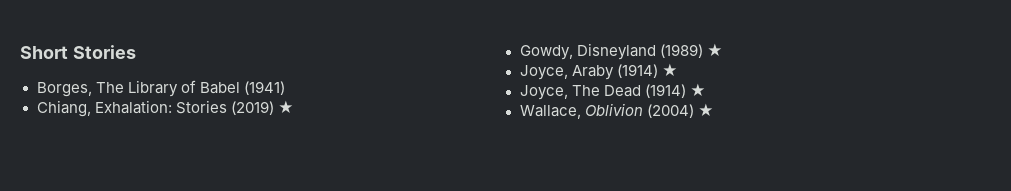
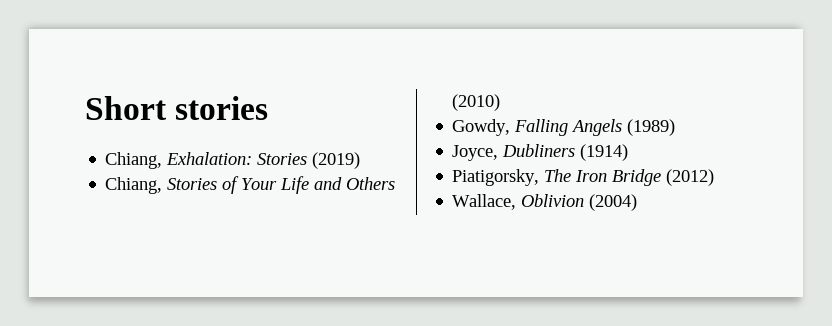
- Short Stories
- Borges, The Library of Babel (1941)
- Chiang, Exhalation: Stories (2019) ★
+ Short stories
+ Chiang, Exhalation: Stories (2019)
+ Chiang, Stories of Your Life and Others (2010)
- Gowdy, Disneyland (1989) ★
- Joyce, Araby (1914) ★
- Joyce, The Dead (1914) ★
+ Gowdy, Falling Angels (1989)
+ Joyce, Dubliners (1914)
+ Piatigorsky, The Iron Bridge (2012)
- Wallace, Oblivion (2004) ★
+ Wallace, Oblivion (2004)

